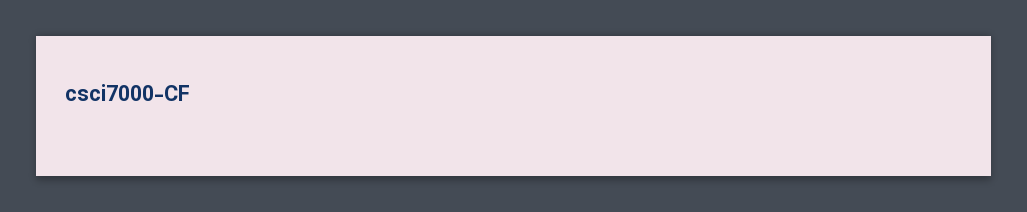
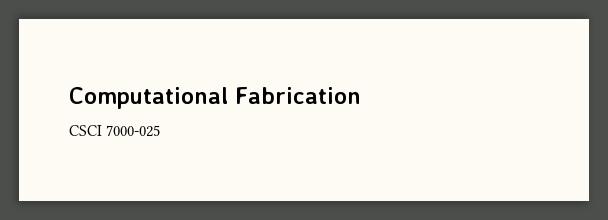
- csci7000-CF
+ Computational Fabrication
+ CSCI 7000-025

